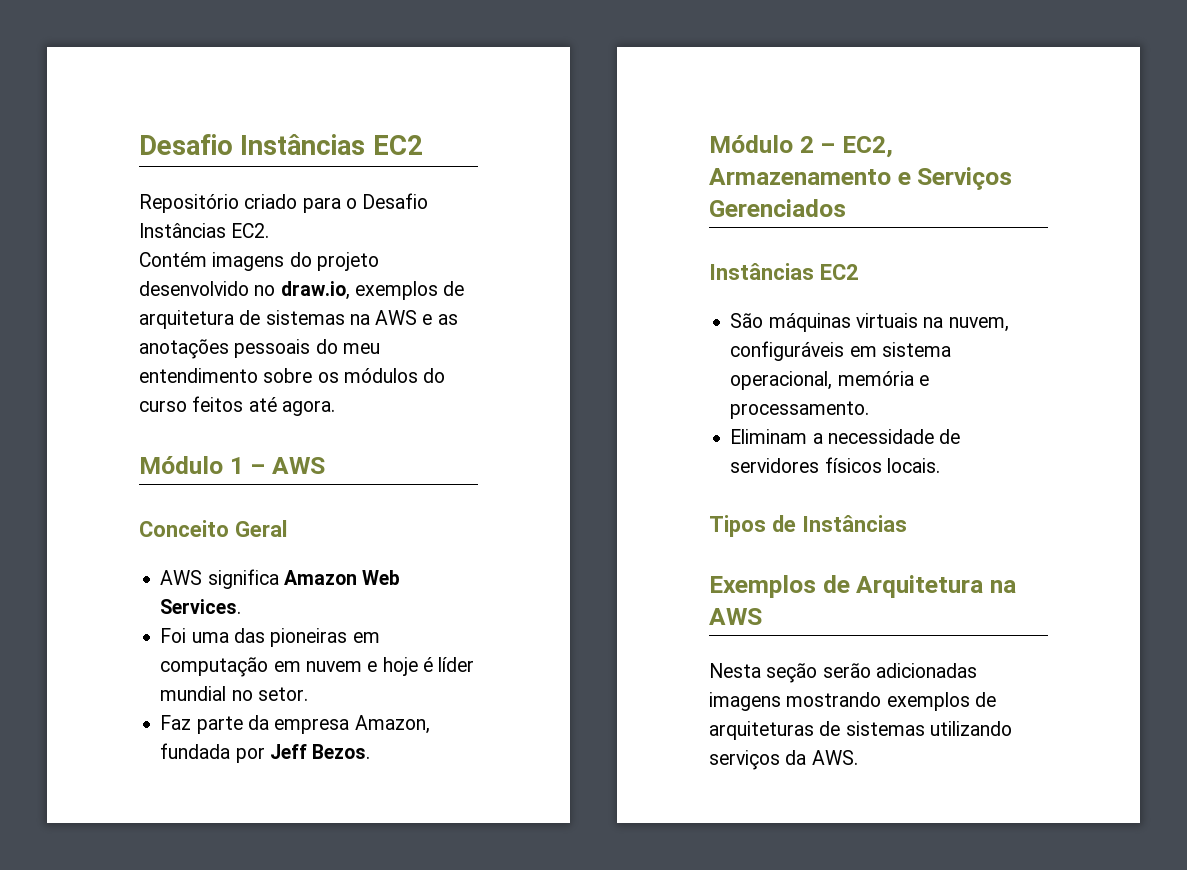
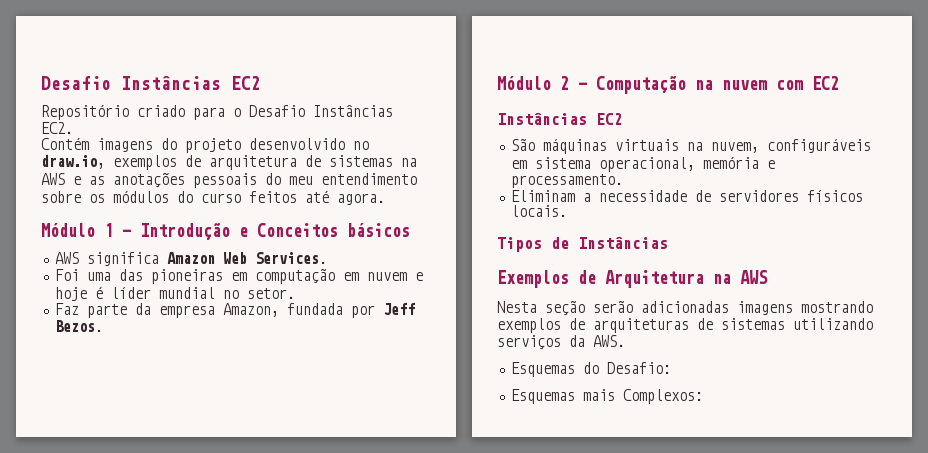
- Módulo 1 – AWS
- Conceito Geral
+ Módulo 1 – Introdução e Conceitos básicos
- Módulo 2 – EC2, Armazenamento e Serviços Gerenciados
+ Módulo 2 – Computação na nuvem com EC2
+ Esquemas do Desafio:
+ Esquemas mais Complexos:

